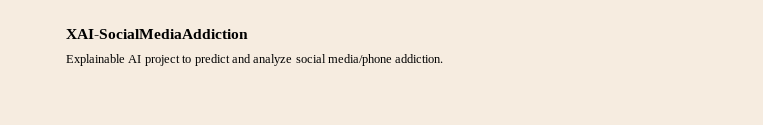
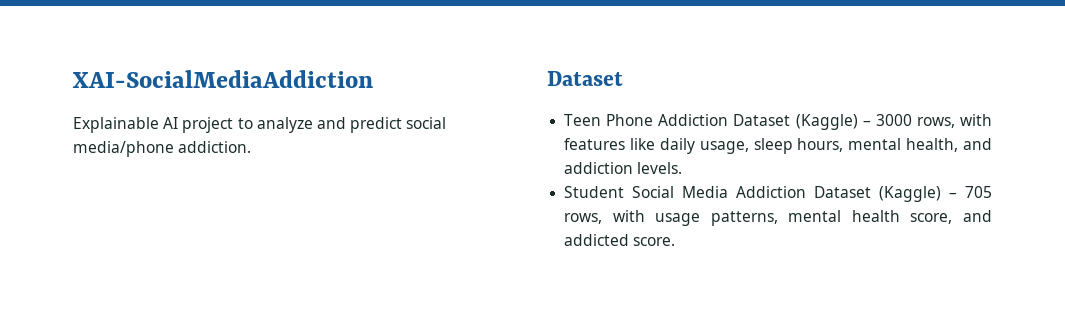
- Explainable AI project to predict and analyze social media/phone addiction.
+ Explainable AI project to analyze and predict social media/phone addiction.
+ Dataset
+ Teen Phone Addiction Dataset (Kaggle) – 3000 rows, with features like daily usage, sleep hours, mental health, and addiction levels.
+ Student Social Media Addiction Dataset (Kaggle) – 705 rows, with usage patterns, mental health score, and addicted score.

